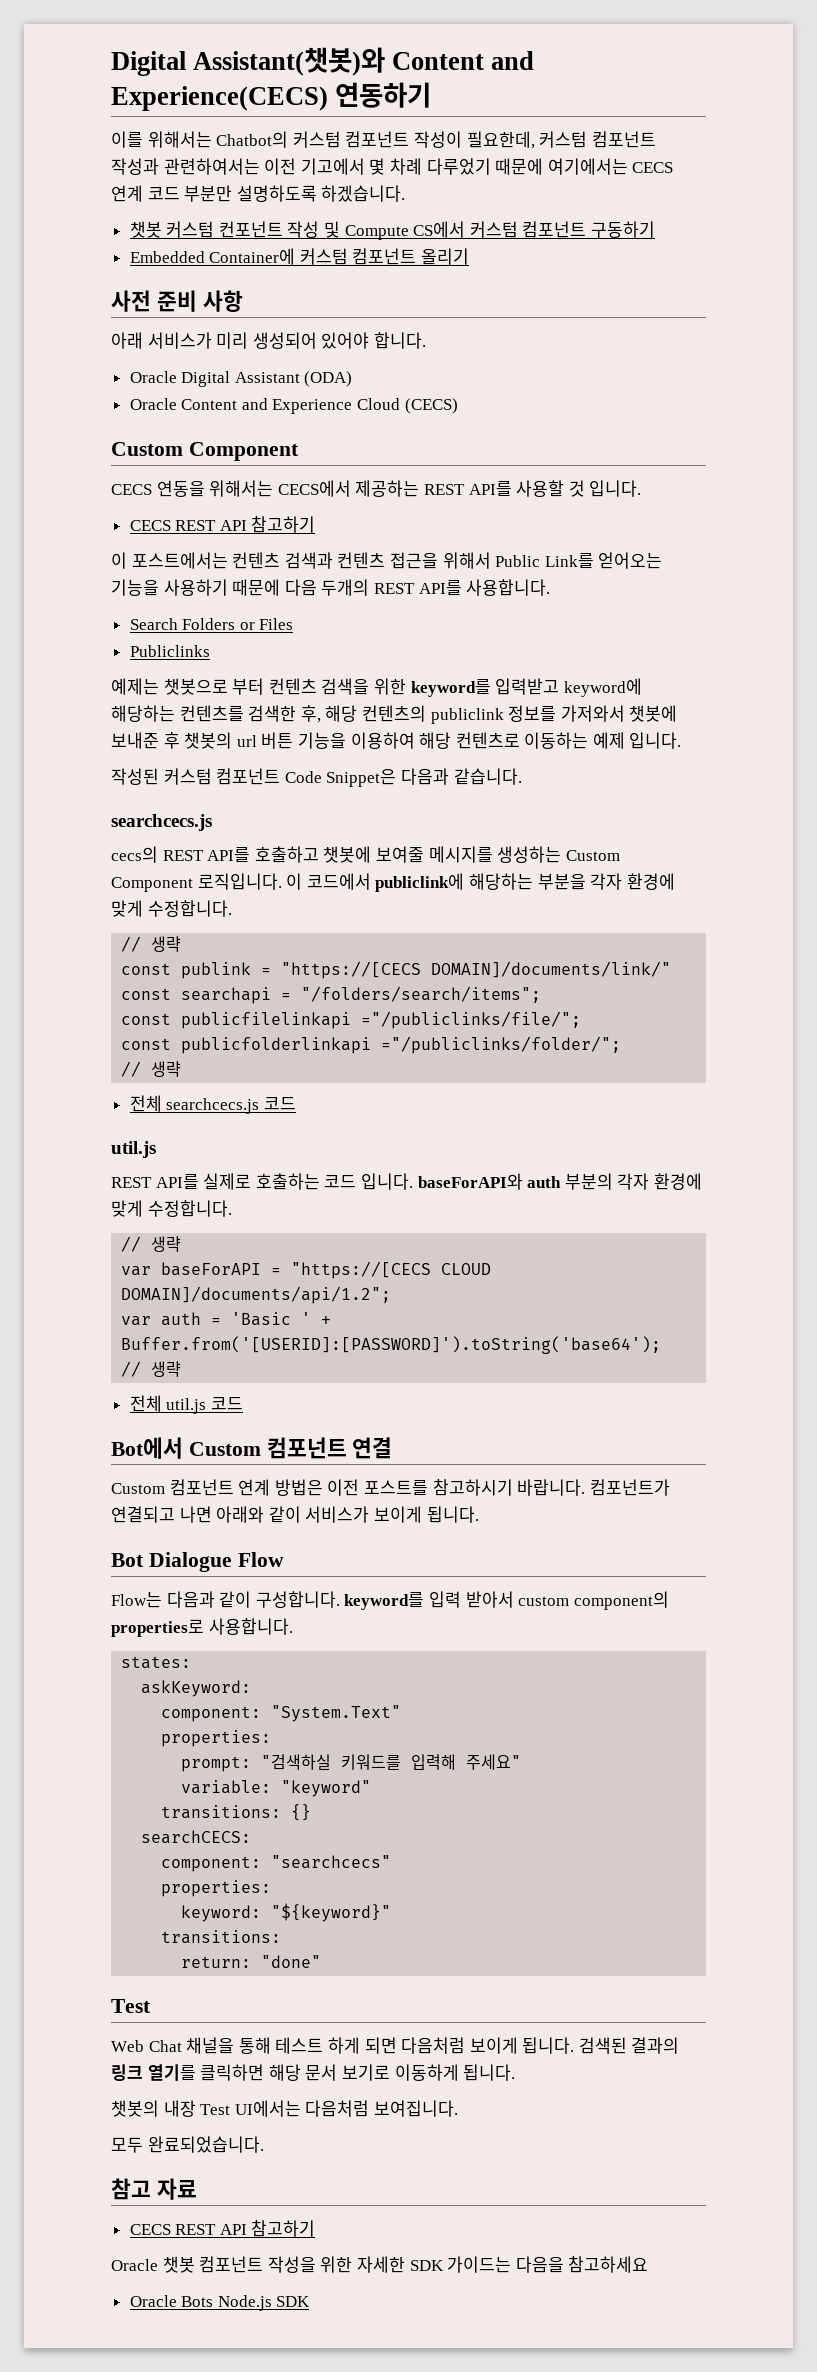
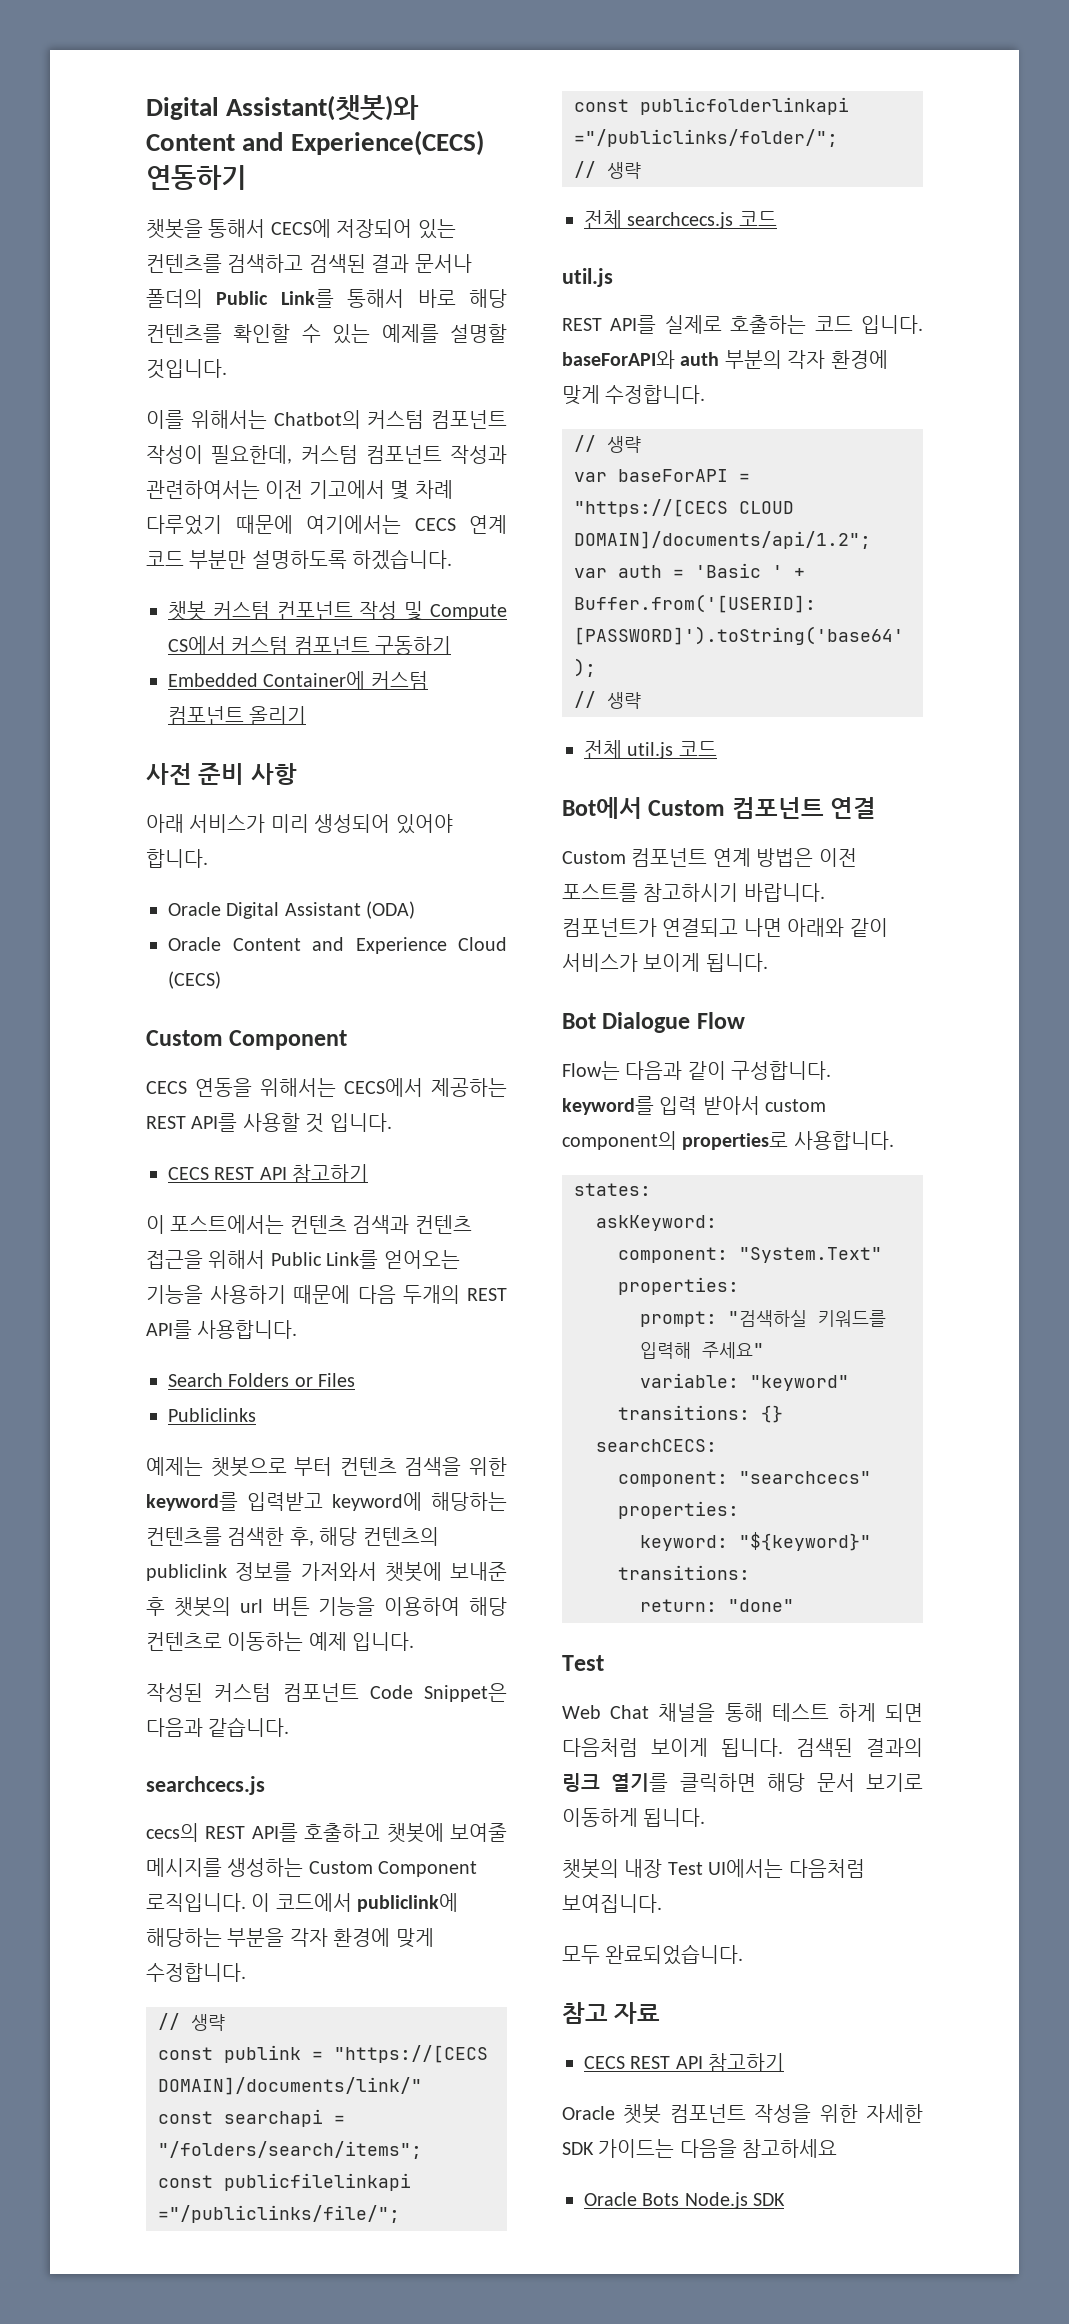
+ 챗봇을 통해서 CECS에 저장되어 있는 컨텐츠를 검색하고 검색된 결과 문서나 폴더의 Public Link를 통해서 바로 해당 컨텐츠를 확인할 수 있는 예제를 설명할 것입니다.

